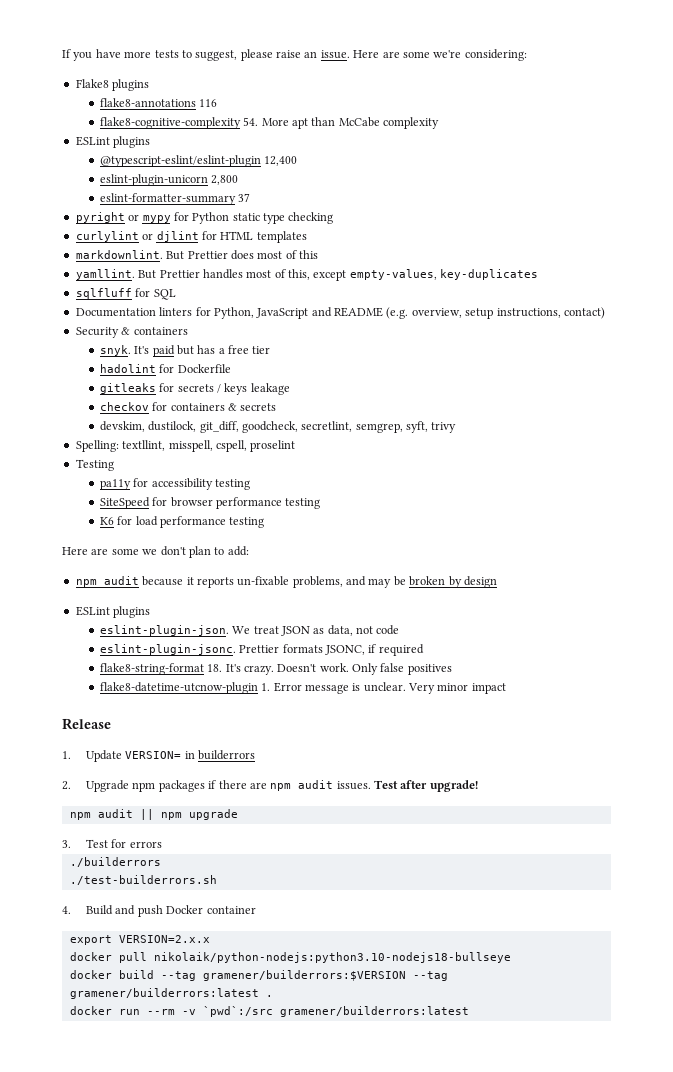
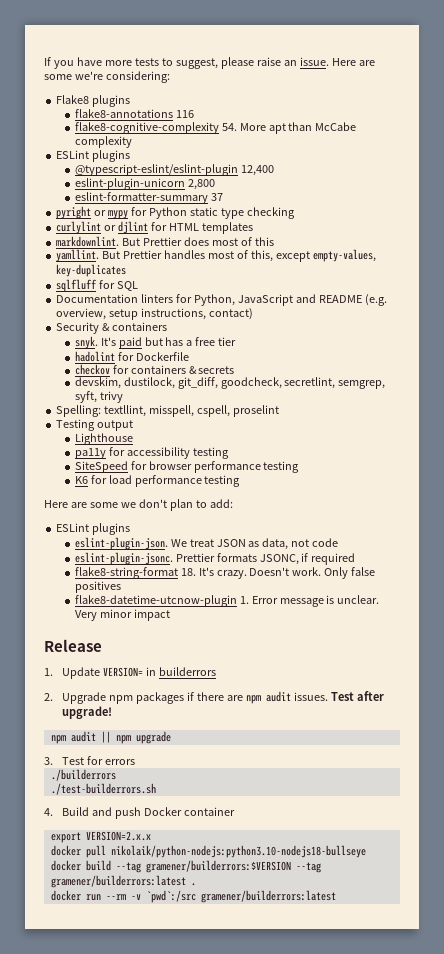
- gitleaks for secrets / keys leakage
- Testing
+ Testing output
+ Lighthouse
- npm audit because it reports un-fixable problems, and may be broken by design

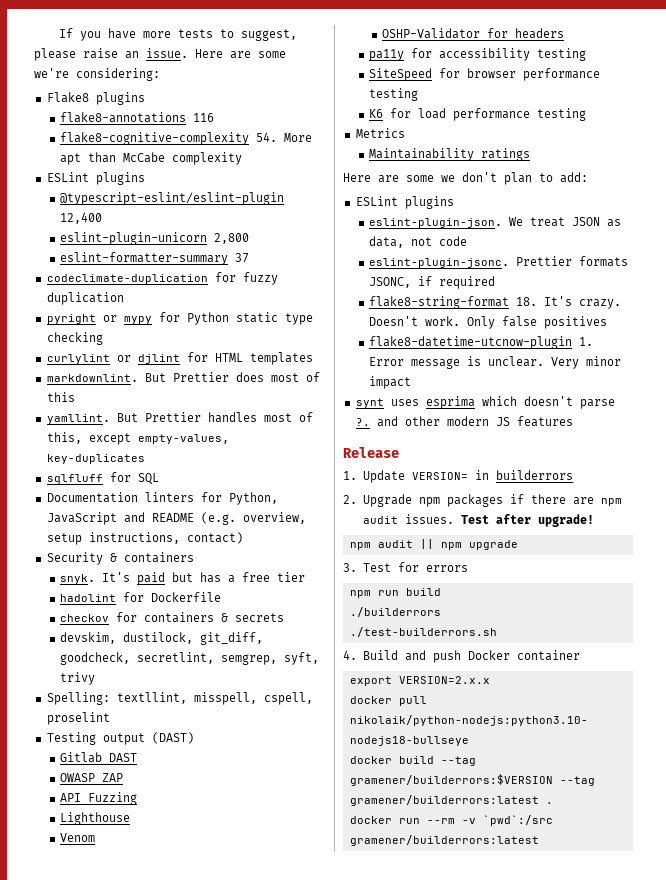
+ codeclimate-duplication for fuzzy duplication
- Testing output
+ Testing output (DAST)
+ Gitlab DAST
+ OWASP ZAP
+ API Fuzzing
  Lighthouse
+ Venom
+ OSHP-Validator for headers
+ Metrics
+ Maintainability ratings
+ synt uses esprima which doesn't parse ?. and other modern JS features
+ npm run build

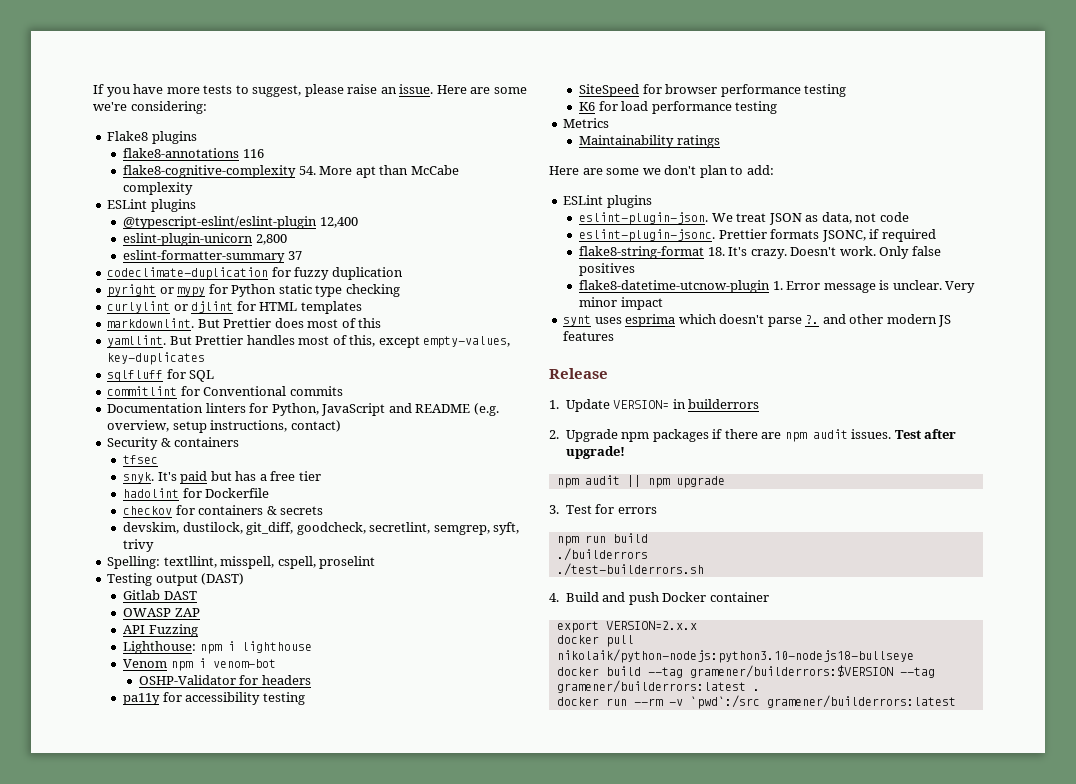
+ commitlint for Conventional commits
+ tfsec
- Lighthouse
- Venom
+ Lighthouse: npm i lighthouse
+ Venom npm i venom-bot

